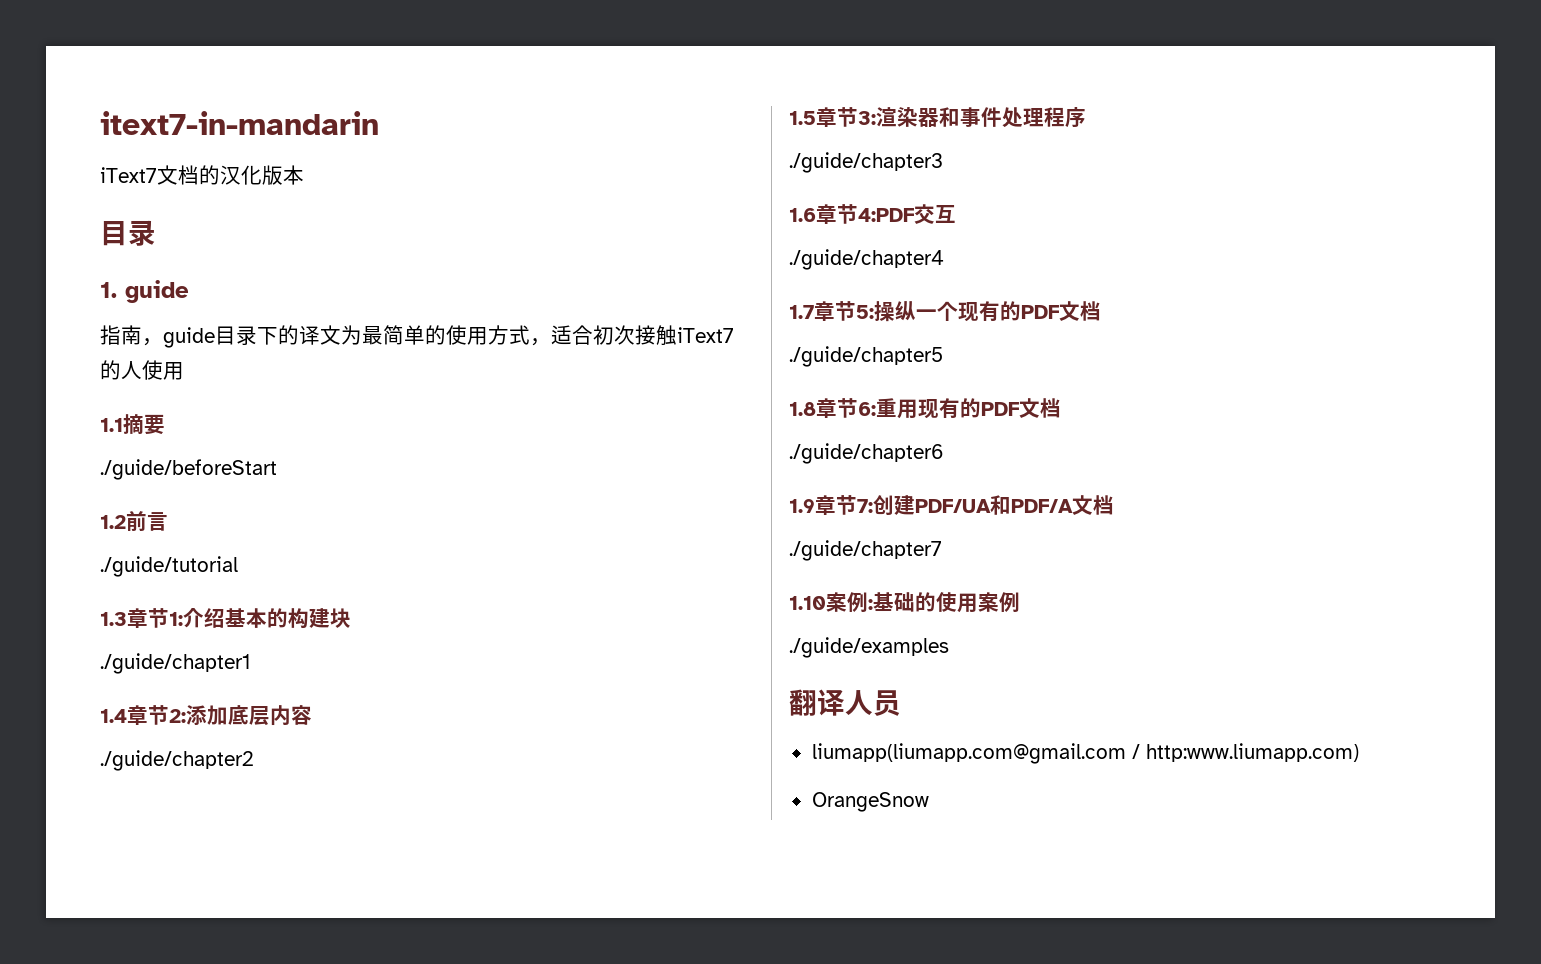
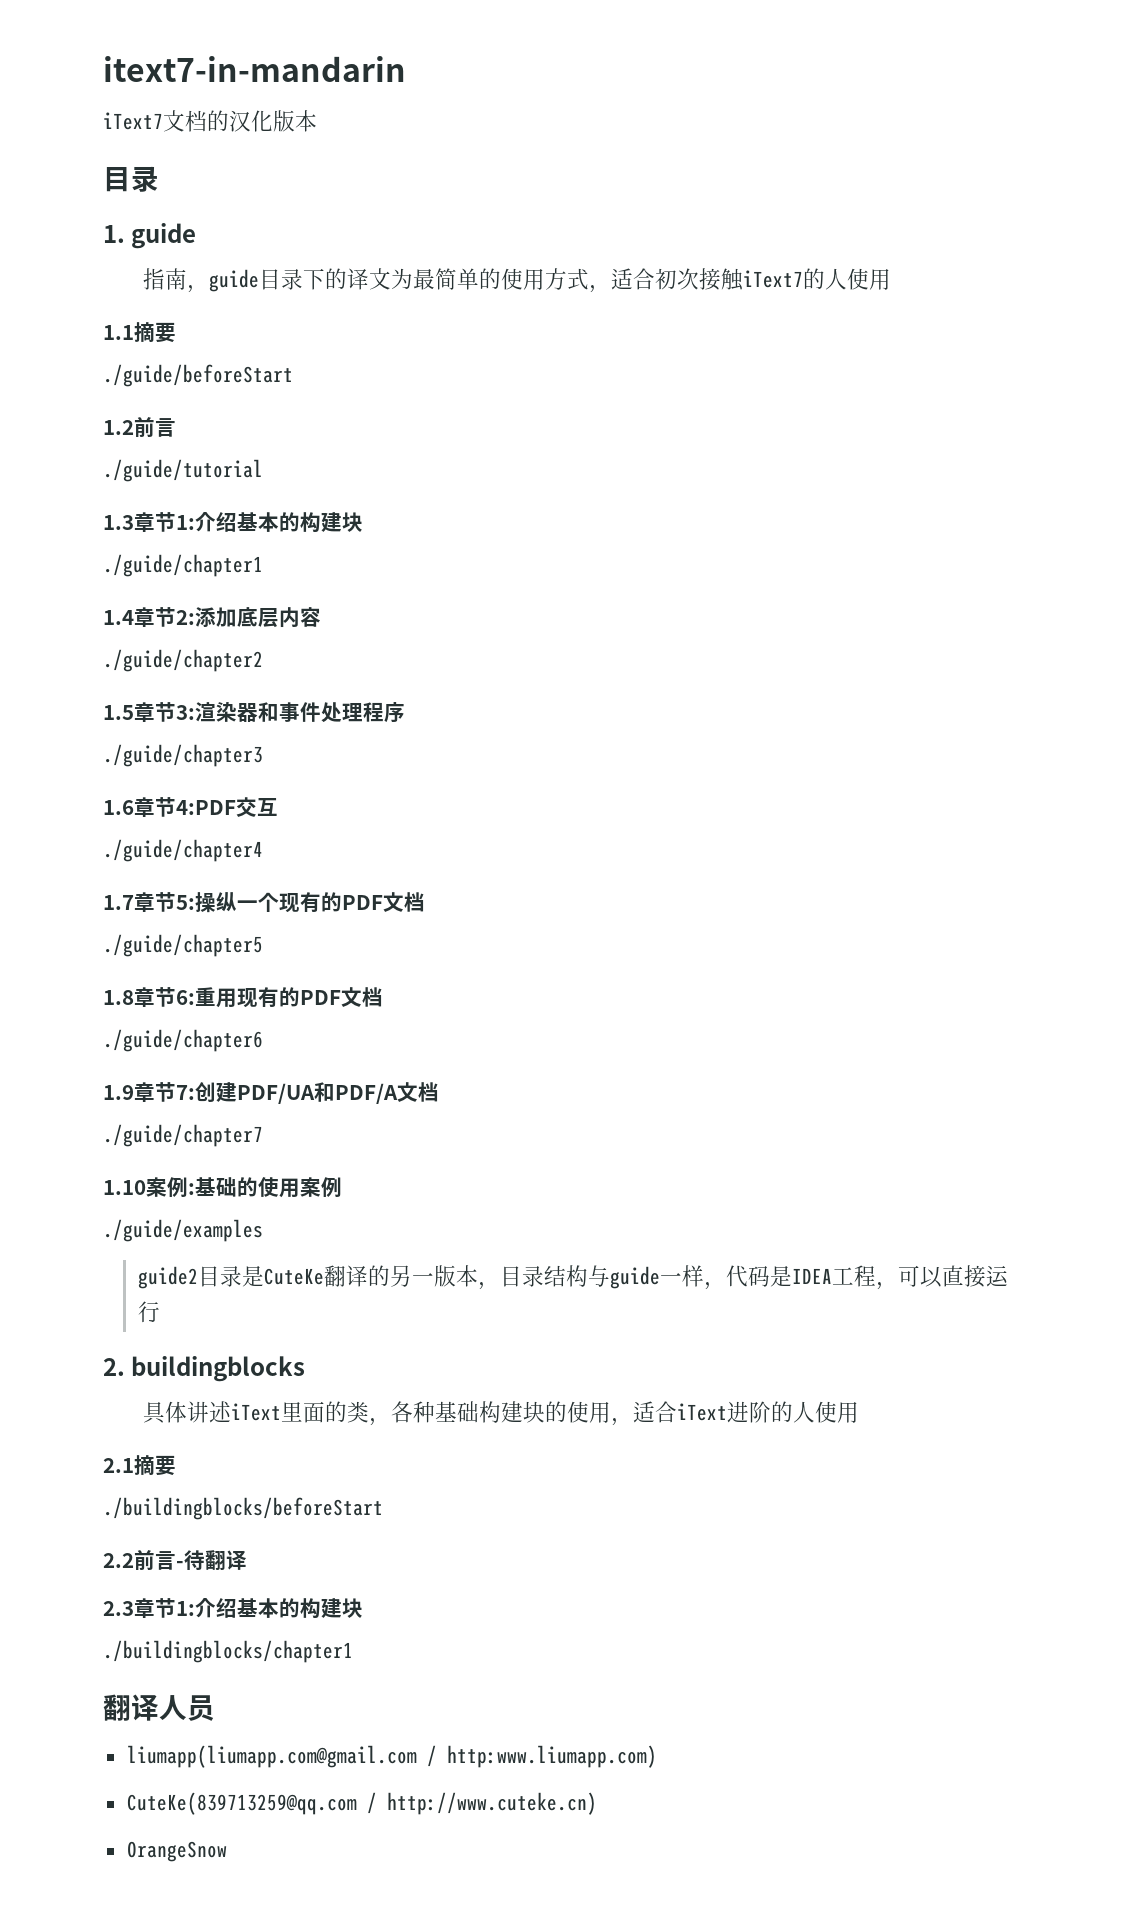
+ guide2目录是CuteKe翻译的另一版本，目录结构与guide一样，代码是IDEA工程，可以直接运行
+ 2. buildingblocks
+ 具体讲述iText里面的类，各种基础构建块的使用，适合iText进阶的人使用
+ 2.1摘要
+ ./buildingblocks/beforeStart
+ 2.2前言-待翻译
+ 2.3章节1:介绍基本的构建块
+ ./buildingblocks/chapter1
+ CuteKe(839713259@qq.com / http://www.cuteke.cn)

